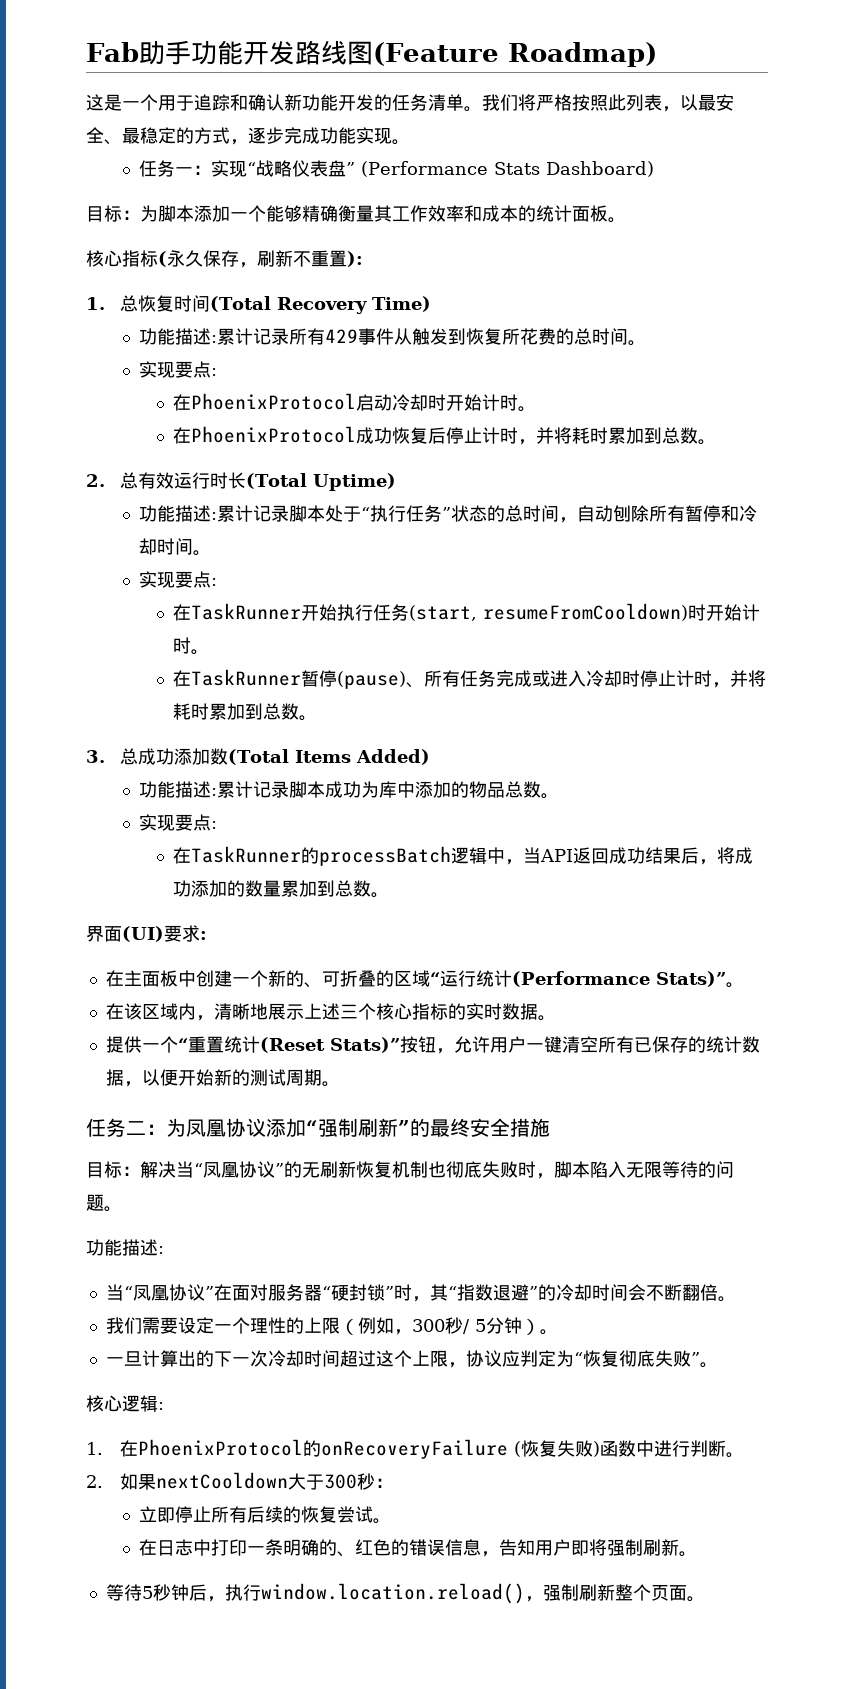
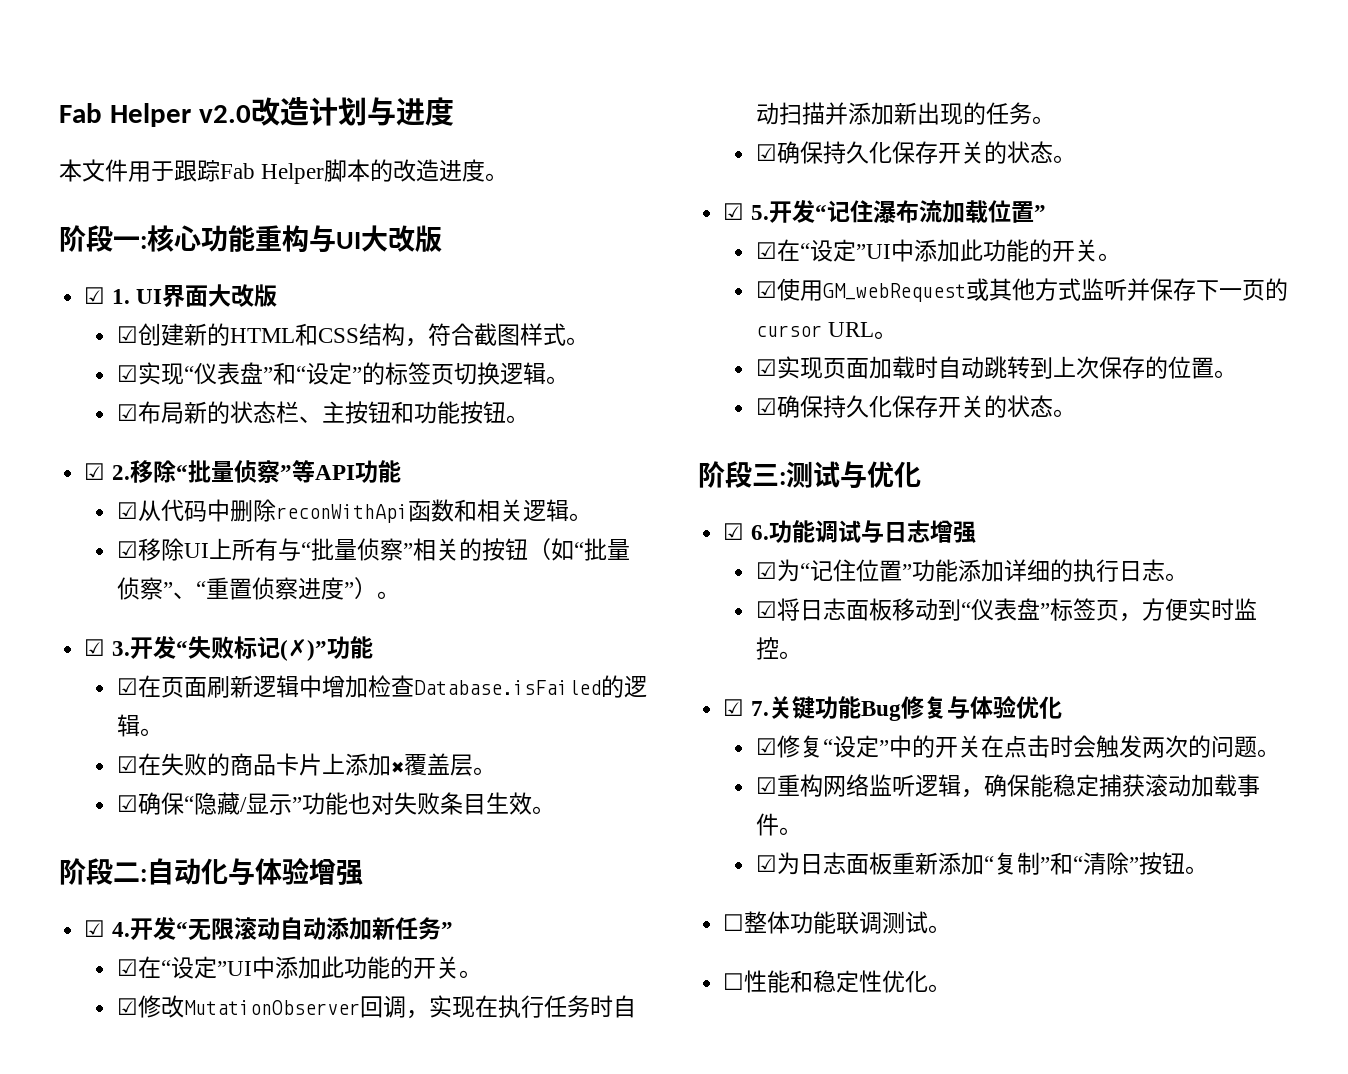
- Fab助手功能开发路线图(Feature Roadmap)
- 这是一个用于追踪和确认新功能开发的任务清单。我们将严格按照此列表，以最安全、最稳定的方式，逐步完成功能实现。
- 任务一：实现“战略仪表盘” (Performance Stats Dashboard)
- 目标：为脚本添加一个能够精确衡量其工作效率和成本的统计面板。
- 核心指标(永久保存，刷新不重置):
- 1.总恢复时间(Total Recovery Time)
- 功能描述:累计记录所有429事件从触发到恢复所花费的总时间。
- 实现要点:
- 在PhoenixProtocol启动冷却时开始计时。
- 在PhoenixProtocol成功恢复后停止计时，并将耗时累加到总数。
- 2.总有效运行时长(Total Uptime)
- 功能描述:累计记录脚本处于“执行任务”状态的总时间，自动刨除所有暂停和冷却时间。
- 实现要点:
- 在TaskRunner开始执行任务(start, resumeFromCooldown)时开始计时。
- 在TaskRunner暂停(pause)、所有任务完成或进入冷却时停止计时，并将耗时累加到总数。
- 3.总成功添加数(Total Items Added)
- 功能描述:累计记录脚本成功为库中添加的物品总数。
- 实现要点:
- 在TaskRunner的processBatch逻辑中，当API返回成功结果后，将成功添加的数量累加到总数。
- 界面(UI)要求:
- 在主面板中创建一个新的、可折叠的区域“运行统计(Performance Stats)”。
- 在该区域内，清晰地展示上述三个核心指标的实时数据。
- 提供一个“重置统计(Reset Stats)”按钮，允许用户一键清空所有已保存的统计数据，以便开始新的测试周期。
- 任务二：为凤凰协议添加“强制刷新”的最终安全措施
- 目标：解决当“凤凰协议”的无刷新恢复机制也彻底失败时，脚本陷入无限等待的问题。
- 功能描述:
- 当“凤凰协议”在面对服务器“硬封锁”时，其“指数退避”的冷却时间会不断翻倍。
- 我们需要设定一个理性的上限（例如，300秒/ 5分钟）。
- 一旦计算出的下一次冷却时间超过这个上限，协议应判定为“恢复彻底失败”。
- 核心逻辑:
- 1.在PhoenixProtocol的onRecoveryFailure (恢复失败)函数中进行判断。
- 2.如果nextCooldown大于300秒：
- 立即停止所有后续的恢复尝试。
- 在日志中打印一条明确的、红色的错误信息，告知用户即将强制刷新。
- 等待5秒钟后，执行window.location.reload()，强制刷新整个页面。
+ Fab Helper v2.0改造计划与进度
+ 本文件用于跟踪Fab Helper脚本的改造进度。
+ 阶段一:核心功能重构与UI大改版
+ ☑ 1. UI界面大改版
+ ☑创建新的HTML和CSS结构，符合截图样式。
+ ☑实现“仪表盘”和“设定”的标签页切换逻辑。
+ ☑布局新的状态栏、主按钮和功能按钮。
+ ☑ 2.移除“批量侦察”等API功能
+ ☑从代码中删除reconWithApi函数和相关逻辑。
+ ☑移除UI上所有与“批量侦察”相关的按钮（如“批量侦察”、“重置侦察进度”）。
+ ☑ 3.开发“失败标记(✗)”功能
+ ☑在页面刷新逻辑中增加检查Database.isFailed的逻辑。
+ ☑在失败的商品卡片上添加✖覆盖层。
+ ☑确保“隐藏/显示”功能也对失败条目生效。
+ 阶段二:自动化与体验增强
+ ☑ 4.开发“无限滚动自动添加新任务”
+ ☑在“设定”UI中添加此功能的开关。
+ ☑修改MutationObserver回调，实现在执行任务时自动扫描并添加新出现的任务。
+ ☑确保持久化保存开关的状态。
+ ☑ 5.开发“记住瀑布流加载位置”
+ ☑在“设定”UI中添加此功能的开关。
+ ☑使用GM_webRequest或其他方式监听并保存下一页的cursor URL。
+ ☑实现页面加载时自动跳转到上次保存的位置。
+ ☑确保持久化保存开关的状态。
+ 阶段三:测试与优化
+ ☑ 6.功能调试与日志增强
+ ☑为“记住位置”功能添加详细的执行日志。
+ ☑将日志面板移动到“仪表盘”标签页，方便实时监控。
+ ☑ 7.关键功能Bug修复与体验优化
+ ☑修复“设定”中的开关在点击时会触发两次的问题。
+ ☑重构网络监听逻辑，确保能稳定捕获滚动加载事件。
+ ☑为日志面板重新添加“复制”和“清除”按钮。
+ ☐整体功能联调测试。
+ ☐性能和稳定性优化。

